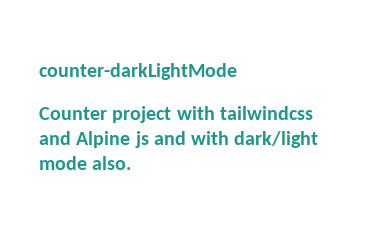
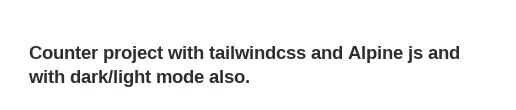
- counter-darkLightMode

